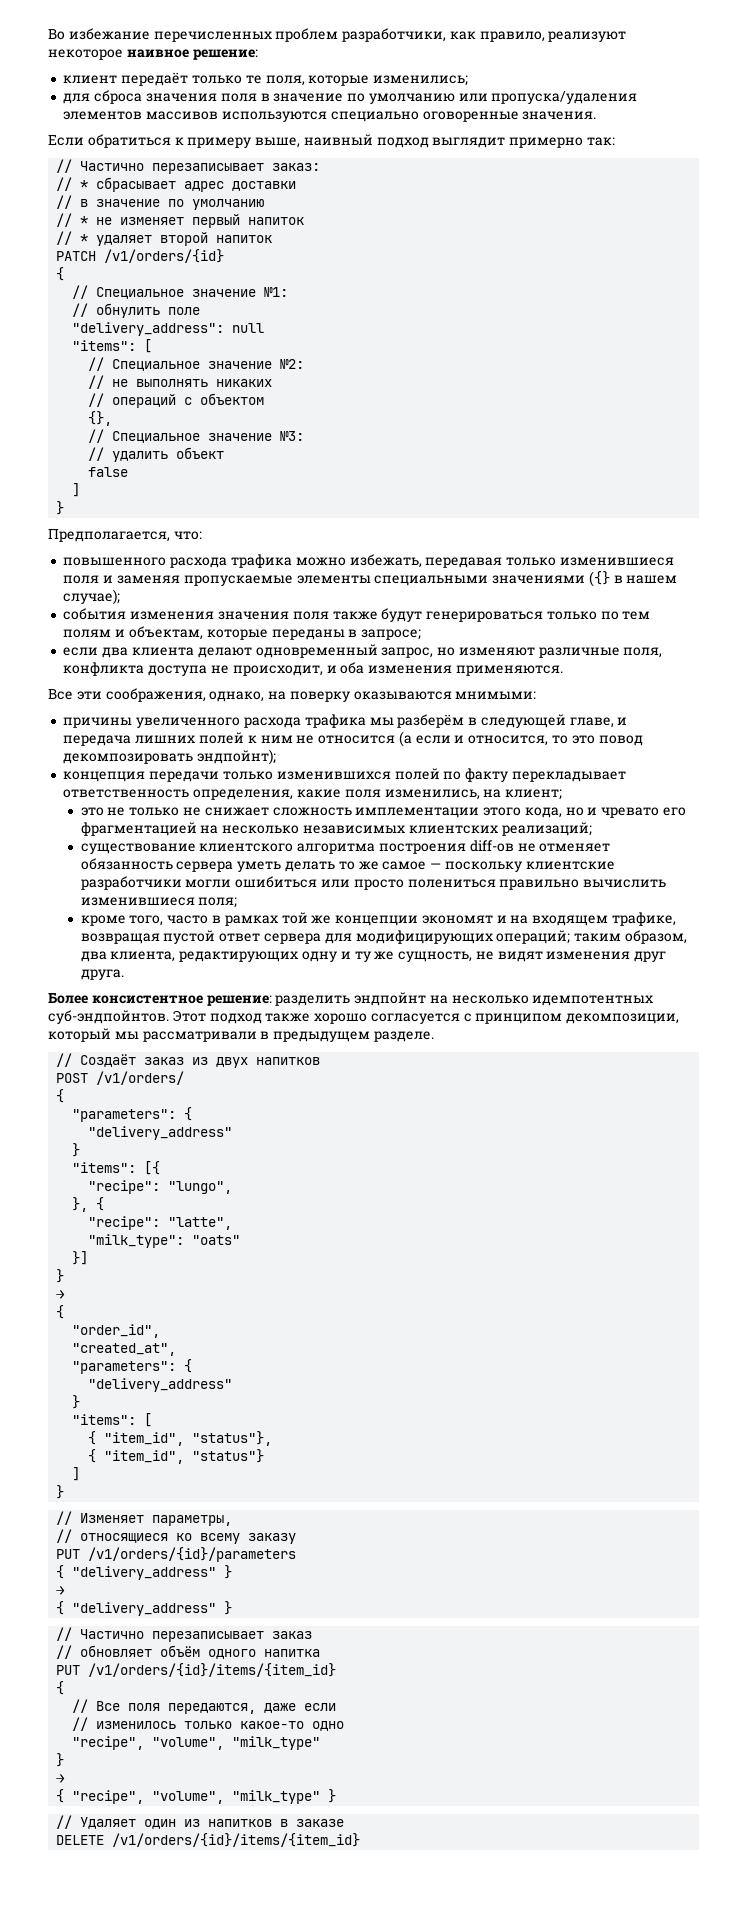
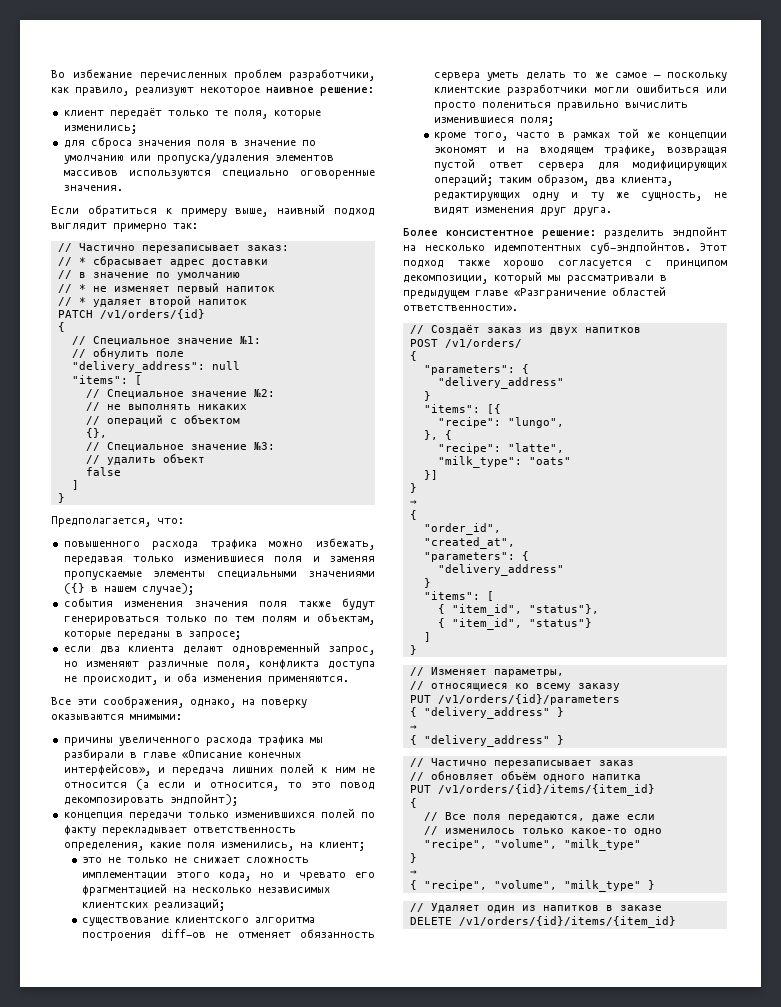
- причины увеличенного расхода трафика мы разберём в следующей главе, и передача лишних полей к ним не относится (а если и относится, то это повод декомпозировать эндпойнт);
+ причины увеличенного расхода трафика мы разбирали в главе «Описание конечных интерфейсов», и передача лишних полей к ним не относится (а если и относится, то это повод декомпозировать эндпойнт);
- Этот подход также хорошо согласуется с принципом декомпозиции, который мы рассматривали в предыдущем разделе.
+ Этот подход также хорошо согласуется с принципом декомпозиции, который мы рассматривали в предыдущем главе «Разграничение областей ответственности».

